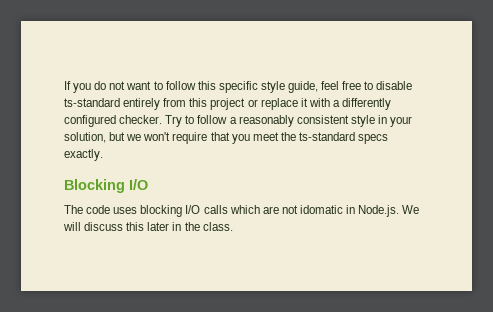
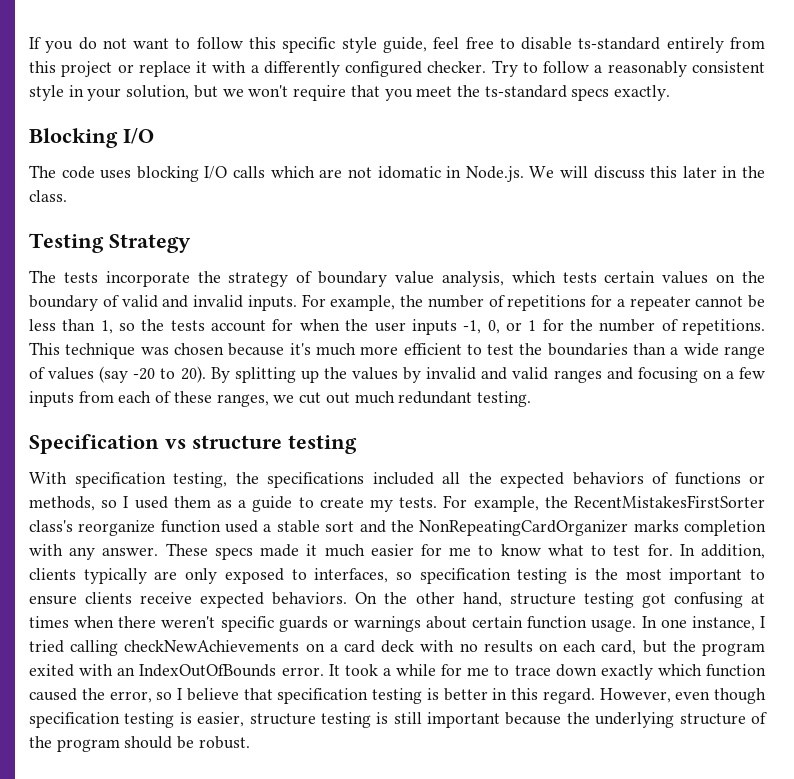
+ Testing Strategy
+ The tests incorporate the strategy of boundary value analysis, which tests certain values on the boundary of valid and invalid inputs. For example, the number of repetitions for a repeater cannot be less than 1, so the tests account for when the user inputs -1, 0, or 1 for the number of repetitions. This technique was chosen because it's much more efficient to test the boundaries than a wide range of values (say -20 to 20). By splitting up the values by invalid and valid ranges and focusing on a few inputs from each of these ranges, we cut out much redundant testing.
+ Specification vs structure testing
+ With specification testing, the specifications included all the expected behaviors of functions or methods, so I used them as a guide to create my tests. For example, the RecentMistakesFirstSorter class's reorganize function used a stable sort and the NonRepeatingCardOrganizer marks completion with any answer. These specs made it much easier for me to know what to test for. In addition, clients typically are only exposed to interfaces, so specification testing is the most important to ensure clients receive expected behaviors. On the other hand, structure testing got confusing at times when there weren't specific guards or warnings about certain function usage. In one instance, I tried calling checkNewAchievements on a card deck with no results on each card, but the program exited with an IndexOutOfBounds error. It took a while for me to trace down exactly which function caused the error, so I believe that specification testing is better in this regard. However, even though specification testing is easier, structure testing is still important because the underlying structure of the program should be robust.

